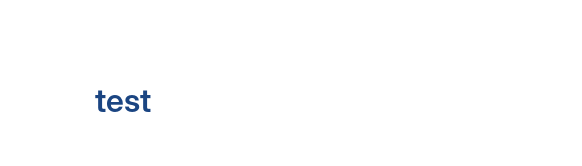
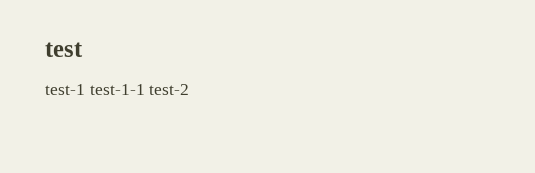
+ test-1 test-1-1 test-2

